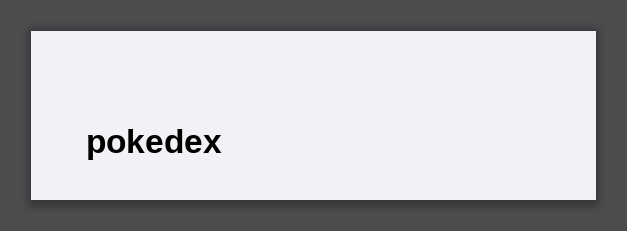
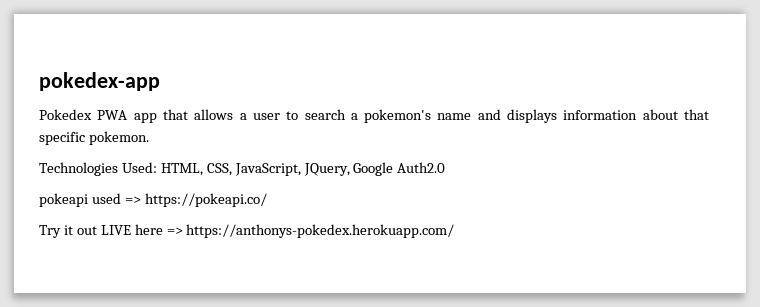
- pokedex
+ pokedex-app
+ Pokedex PWA app that allows a user to search a pokemon's name and displays information about that specific pokemon.
+ Technologies Used: HTML, CSS, JavaScript, JQuery, Google Auth2.0
+ pokeapi used => https://pokeapi.co/
+ Try it out LIVE here => https://anthonys-pokedex.herokuapp.com/

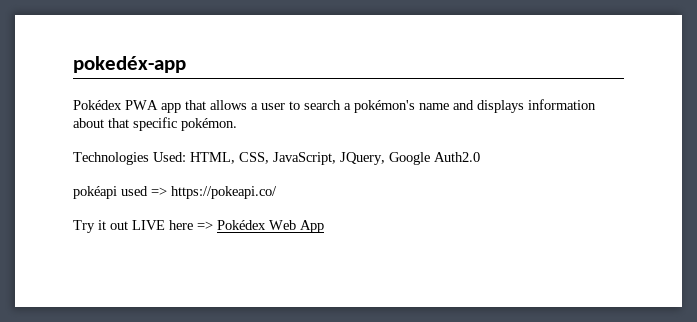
- pokedex-app
- Pokedex PWA app that allows a user to search a pokemon's name and displays information about that specific pokemon.
+ pokedéx-app
+ Pokédex PWA app that allows a user to search a pokémon's name and displays information about that specific pokémon.
- pokeapi used => https://pokeapi.co/
+ pokéapi used => https://pokeapi.co/
- Try it out LIVE here => https://anthonys-pokedex.herokuapp.com/
+ Try it out LIVE here => Pokédex Web App

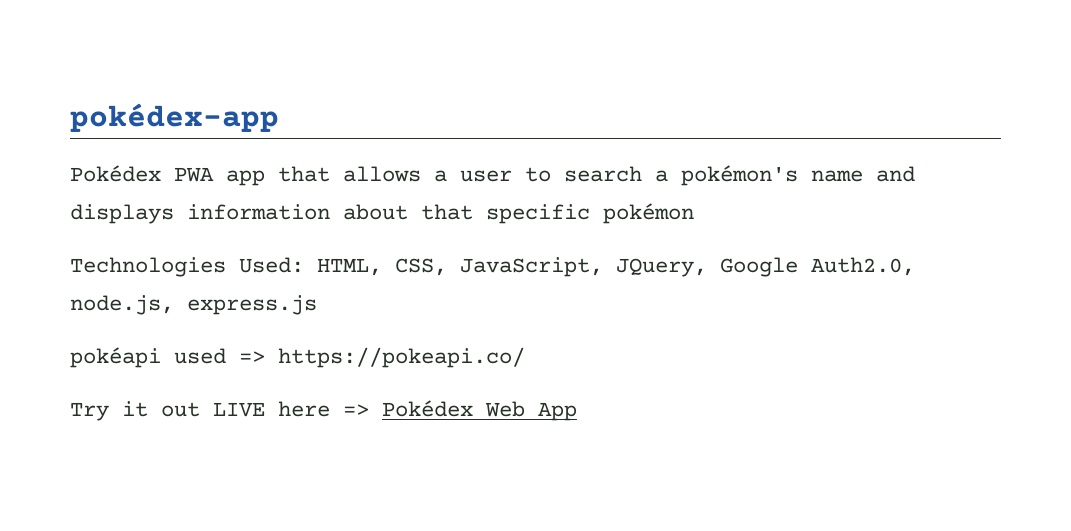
- pokedéx-app
+ pokédex-app
- Pokédex PWA app that allows a user to search a pokémon's name and displays information about that specific pokémon.
+ Pokédex PWA app that allows a user to search a pokémon's name and displays information about that specific pokémon
- Technologies Used: HTML, CSS, JavaScript, JQuery, Google Auth2.0
+ Technologies Used: HTML, CSS, JavaScript, JQuery, Google Auth2.0, node.js, express.js

